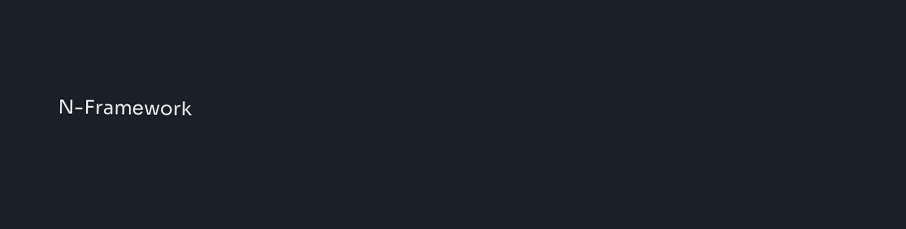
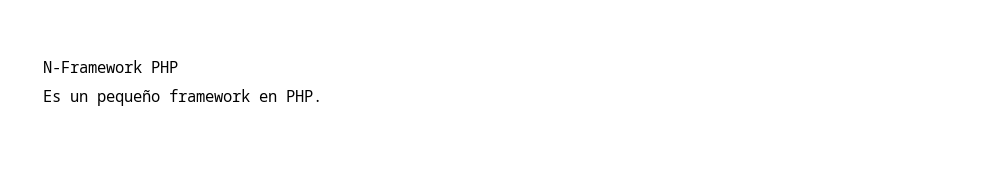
- N-Framework
+ N-Framework PHP
+ Es un pequeño framework en PHP.

